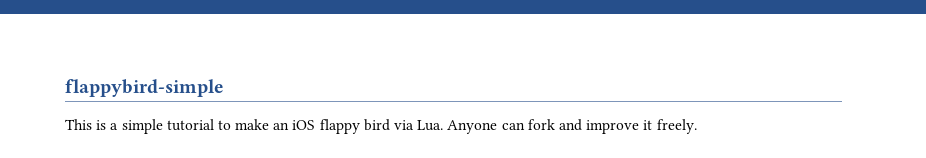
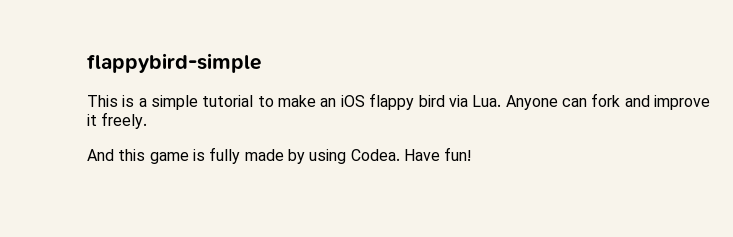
+ And this game is fully made by using Codea. Have fun!

